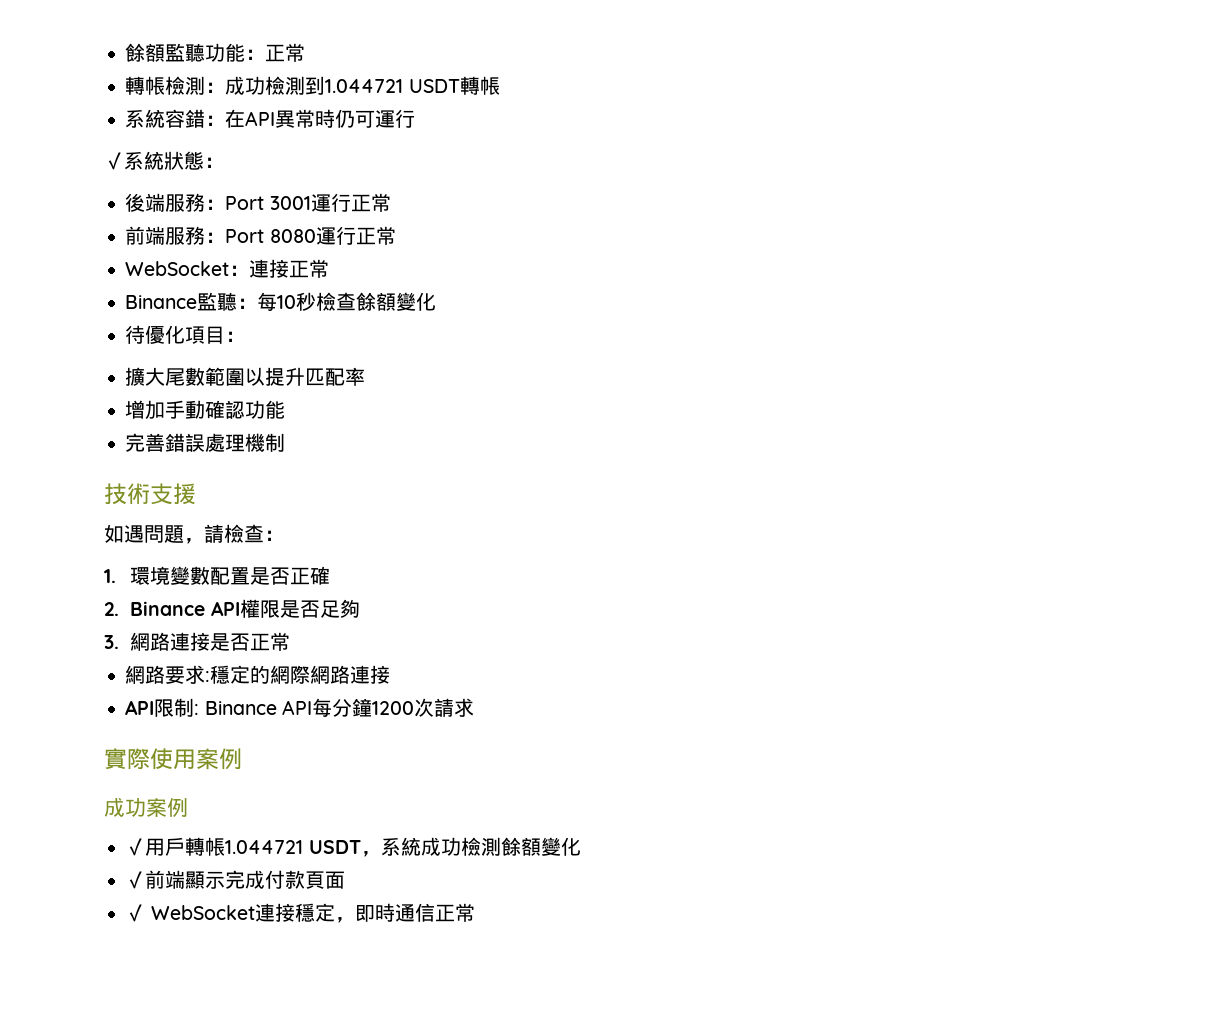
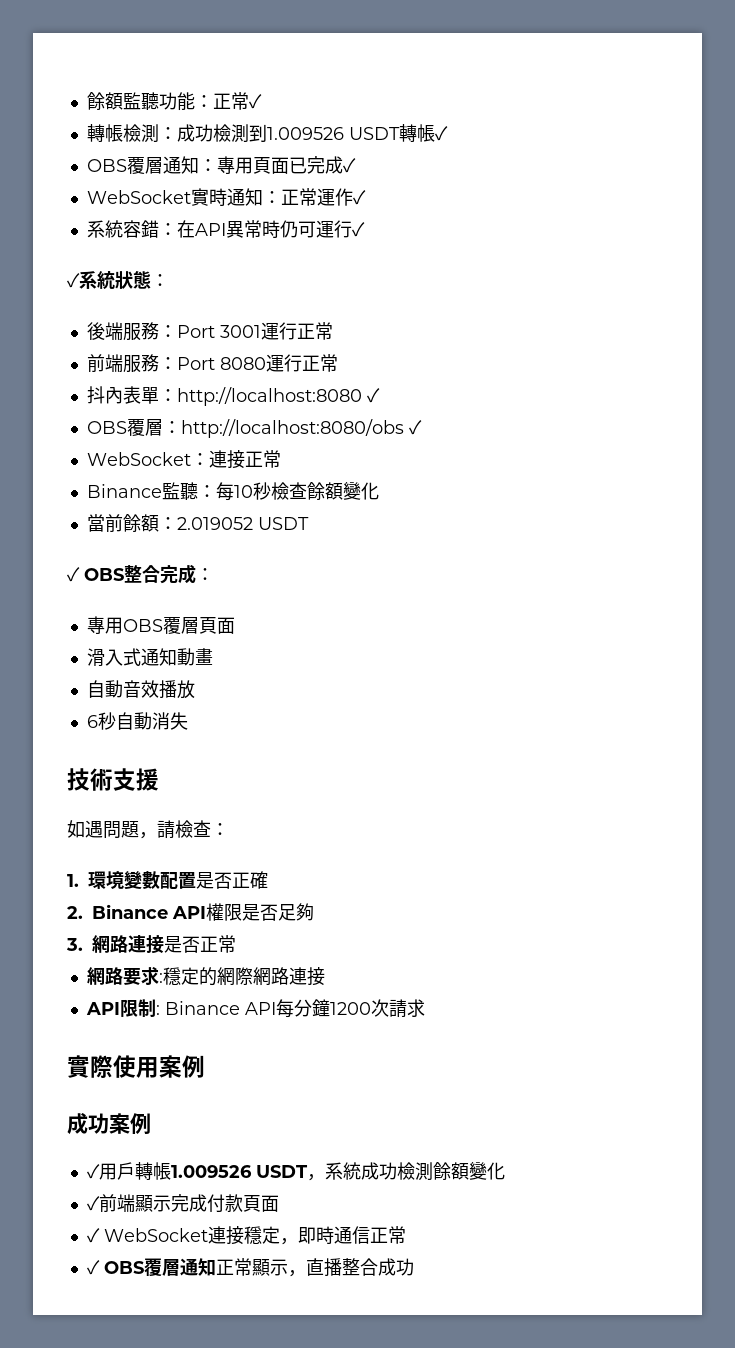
- 餘額監聽功能：正常
+ 餘額監聽功能：正常✓
- 轉帳檢測：成功檢測到1.044721 USDT轉帳
+ 轉帳檢測：成功檢測到1.009526 USDT轉帳✓
+ OBS覆層通知：專用頁面已完成✓
+ WebSocket實時通知：正常運作✓
- 系統容錯：在API異常時仍可運行
+ 系統容錯：在API異常時仍可運行✓
+ 抖內表單：http://localhost:8080 ✓
+ OBS覆層：http://localhost:8080/obs ✓
- 待優化項目：
- 擴大尾數範圍以提升匹配率
- 增加手動確認功能
- 完善錯誤處理機制
+ 當前餘額：2.019052 USDT
+ ✓ OBS整合完成：
+ 專用OBS覆層頁面
+ 滑入式通知動畫
+ 自動音效播放
+ 6秒自動消失
- ✓用戶轉帳1.044721 USDT，系統成功檢測餘額變化
+ ✓用戶轉帳1.009526 USDT，系統成功檢測餘額變化
+ ✓ OBS覆層通知正常顯示，直播整合成功

